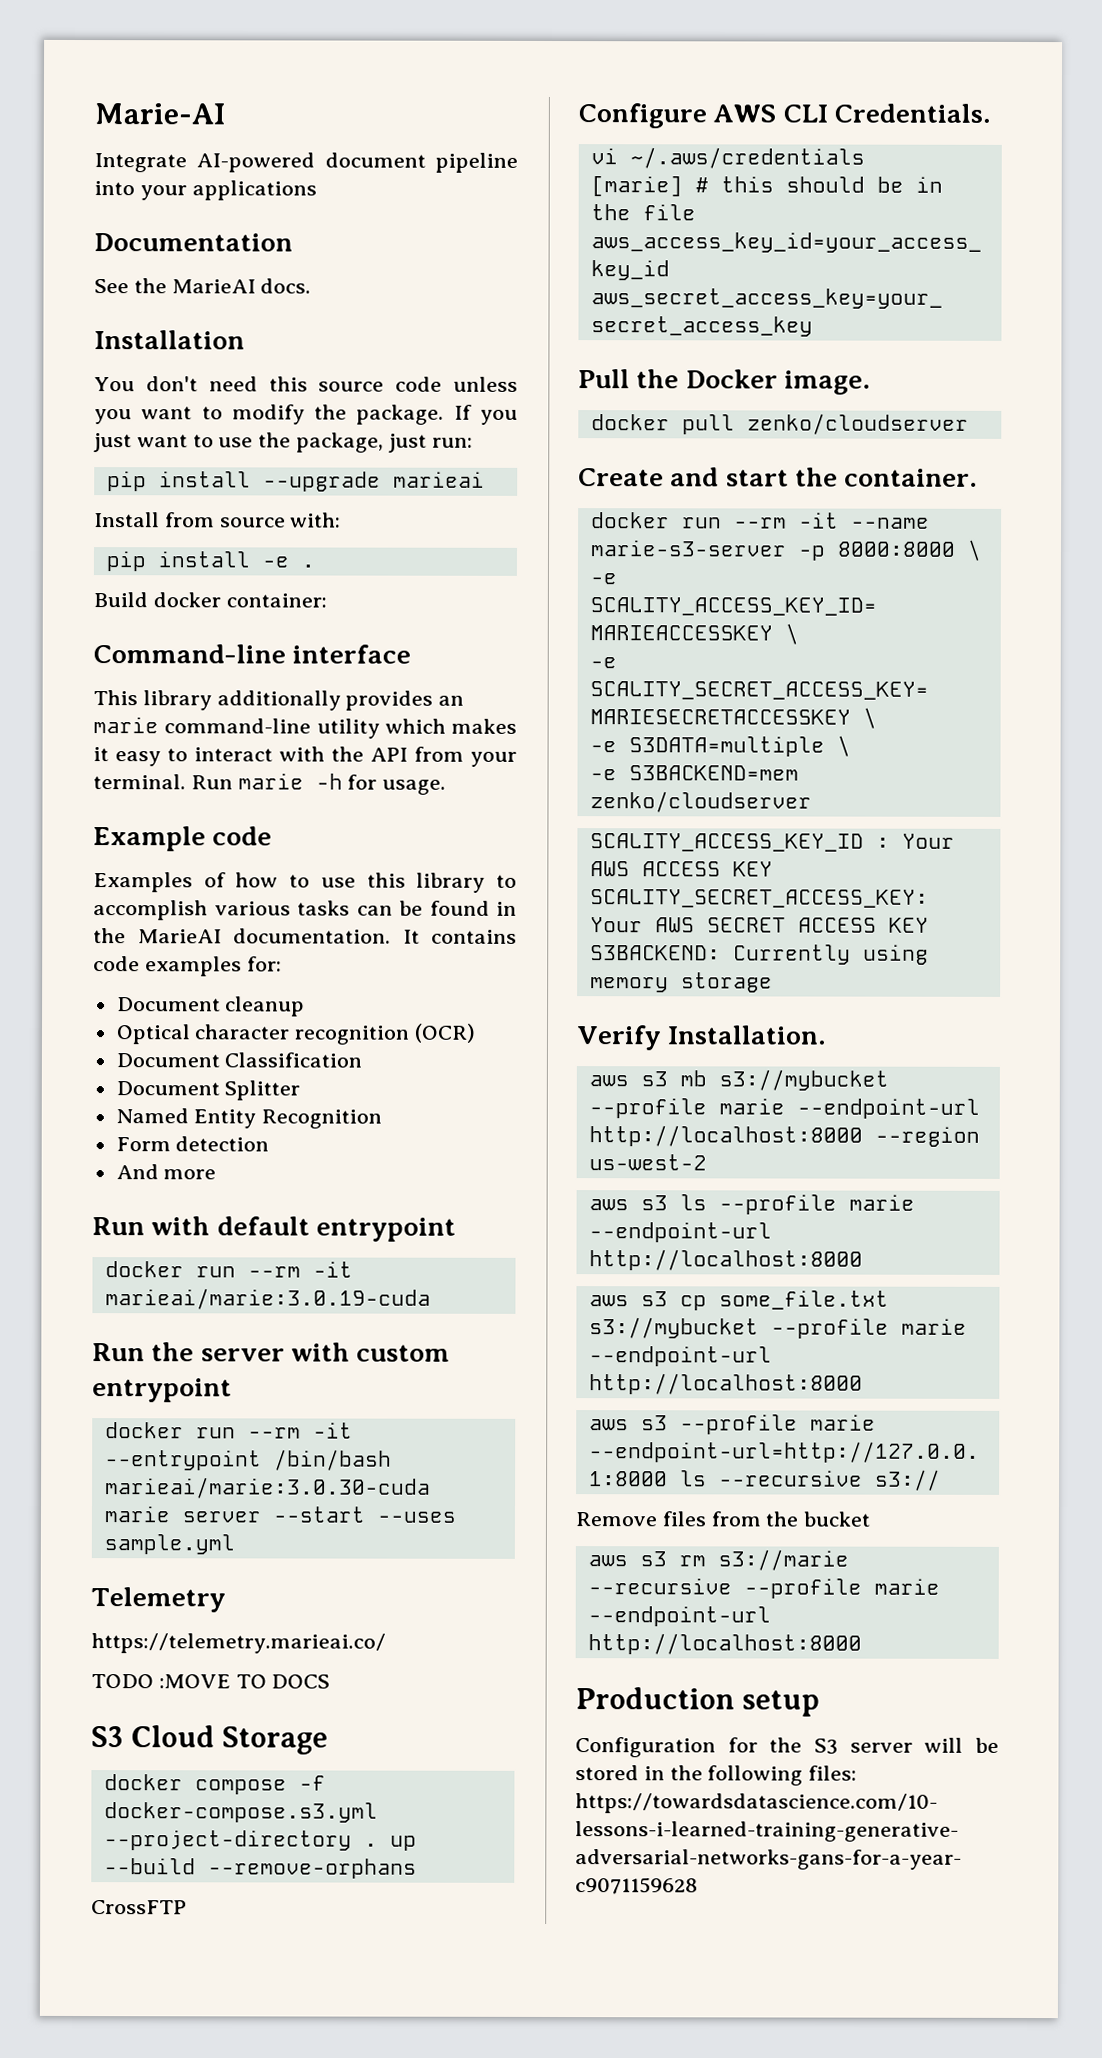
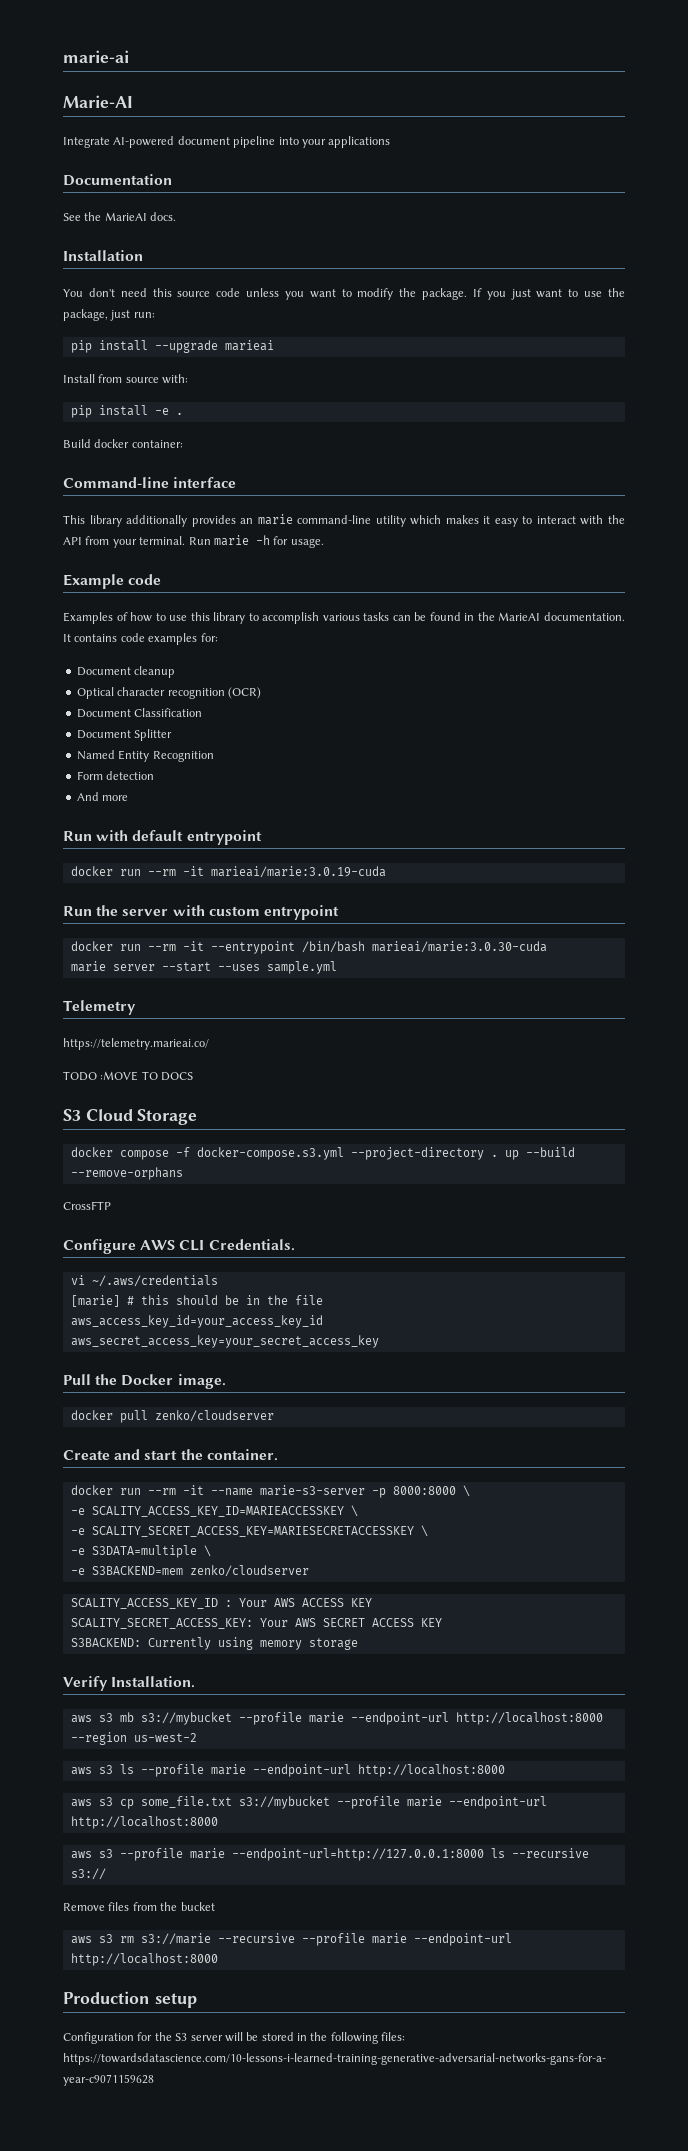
+ marie-ai

